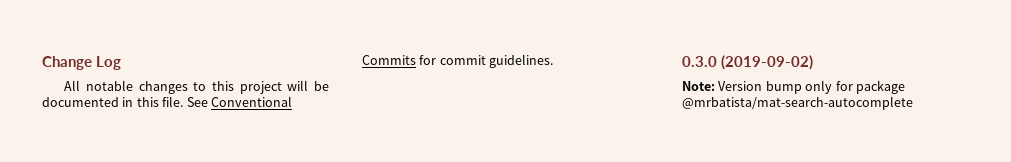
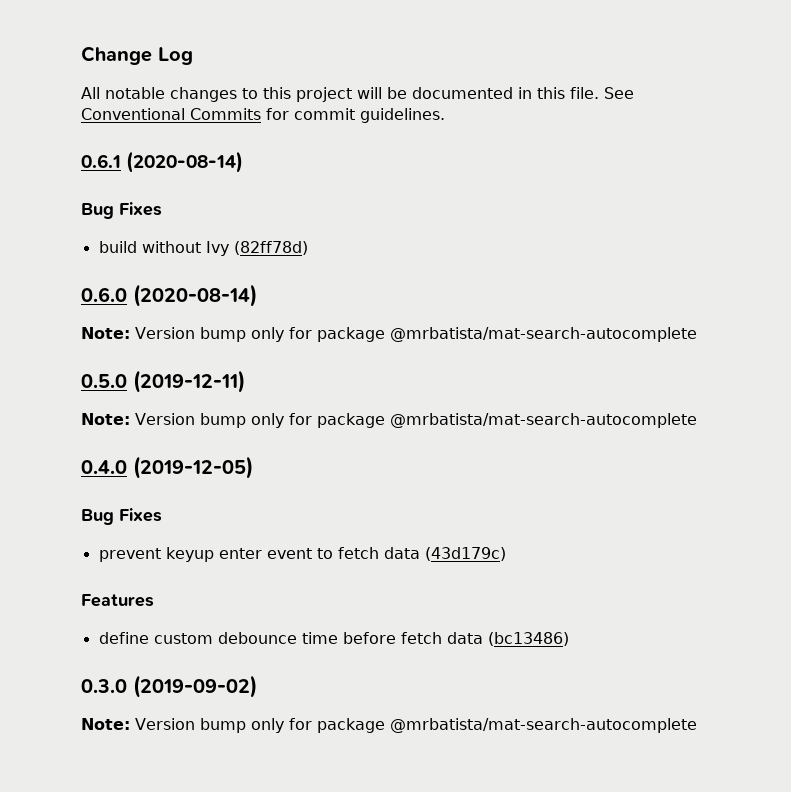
+ 0.6.1 (2020-08-14)
+ Bug Fixes
+ build without Ivy (82ff78d)
+ 0.6.0 (2020-08-14)
+ Note: Version bump only for package @mrbatista/mat-search-autocomplete
+ 0.5.0 (2019-12-11)
+ Note: Version bump only for package @mrbatista/mat-search-autocomplete
+ 0.4.0 (2019-12-05)
+ Bug Fixes
+ prevent keyup enter event to fetch data (43d179c)
+ Features
+ define custom debounce time before fetch data (bc13486)

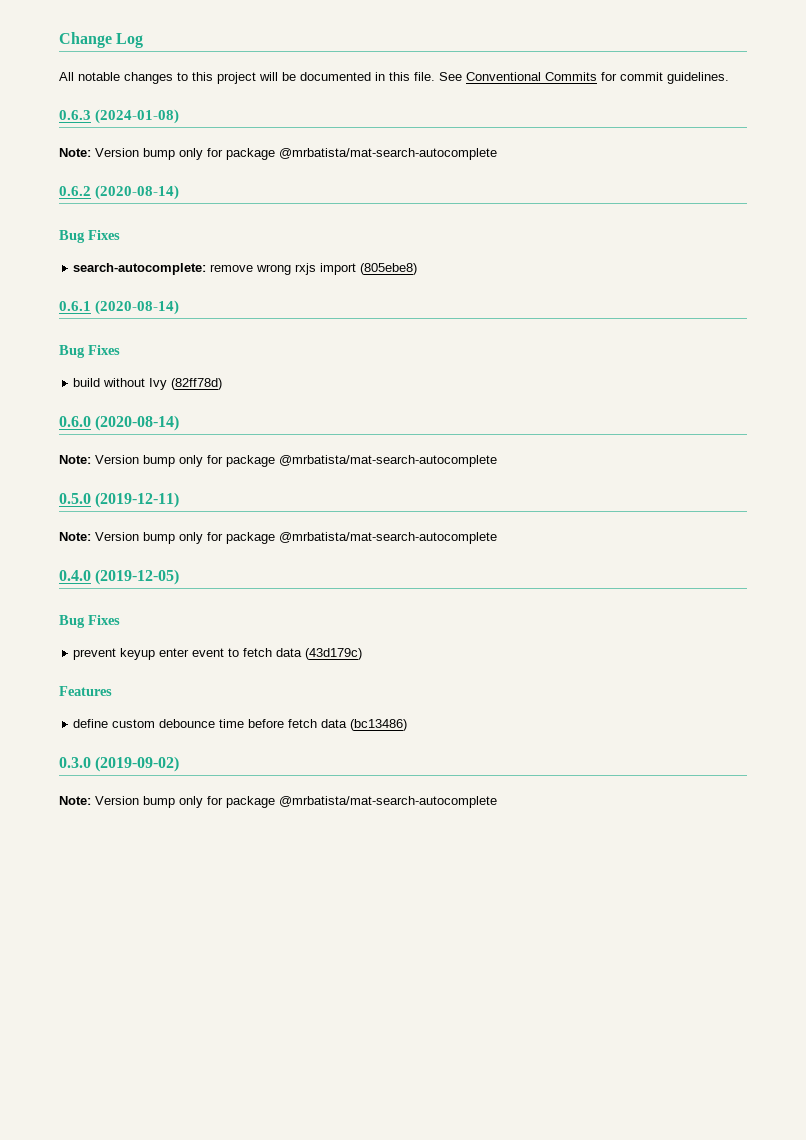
+ 0.6.3 (2024-01-08)
+ Note: Version bump only for package @mrbatista/mat-search-autocomplete
+ 0.6.2 (2020-08-14)
+ Bug Fixes
+ search-autocomplete: remove wrong rxjs import (805ebe8)

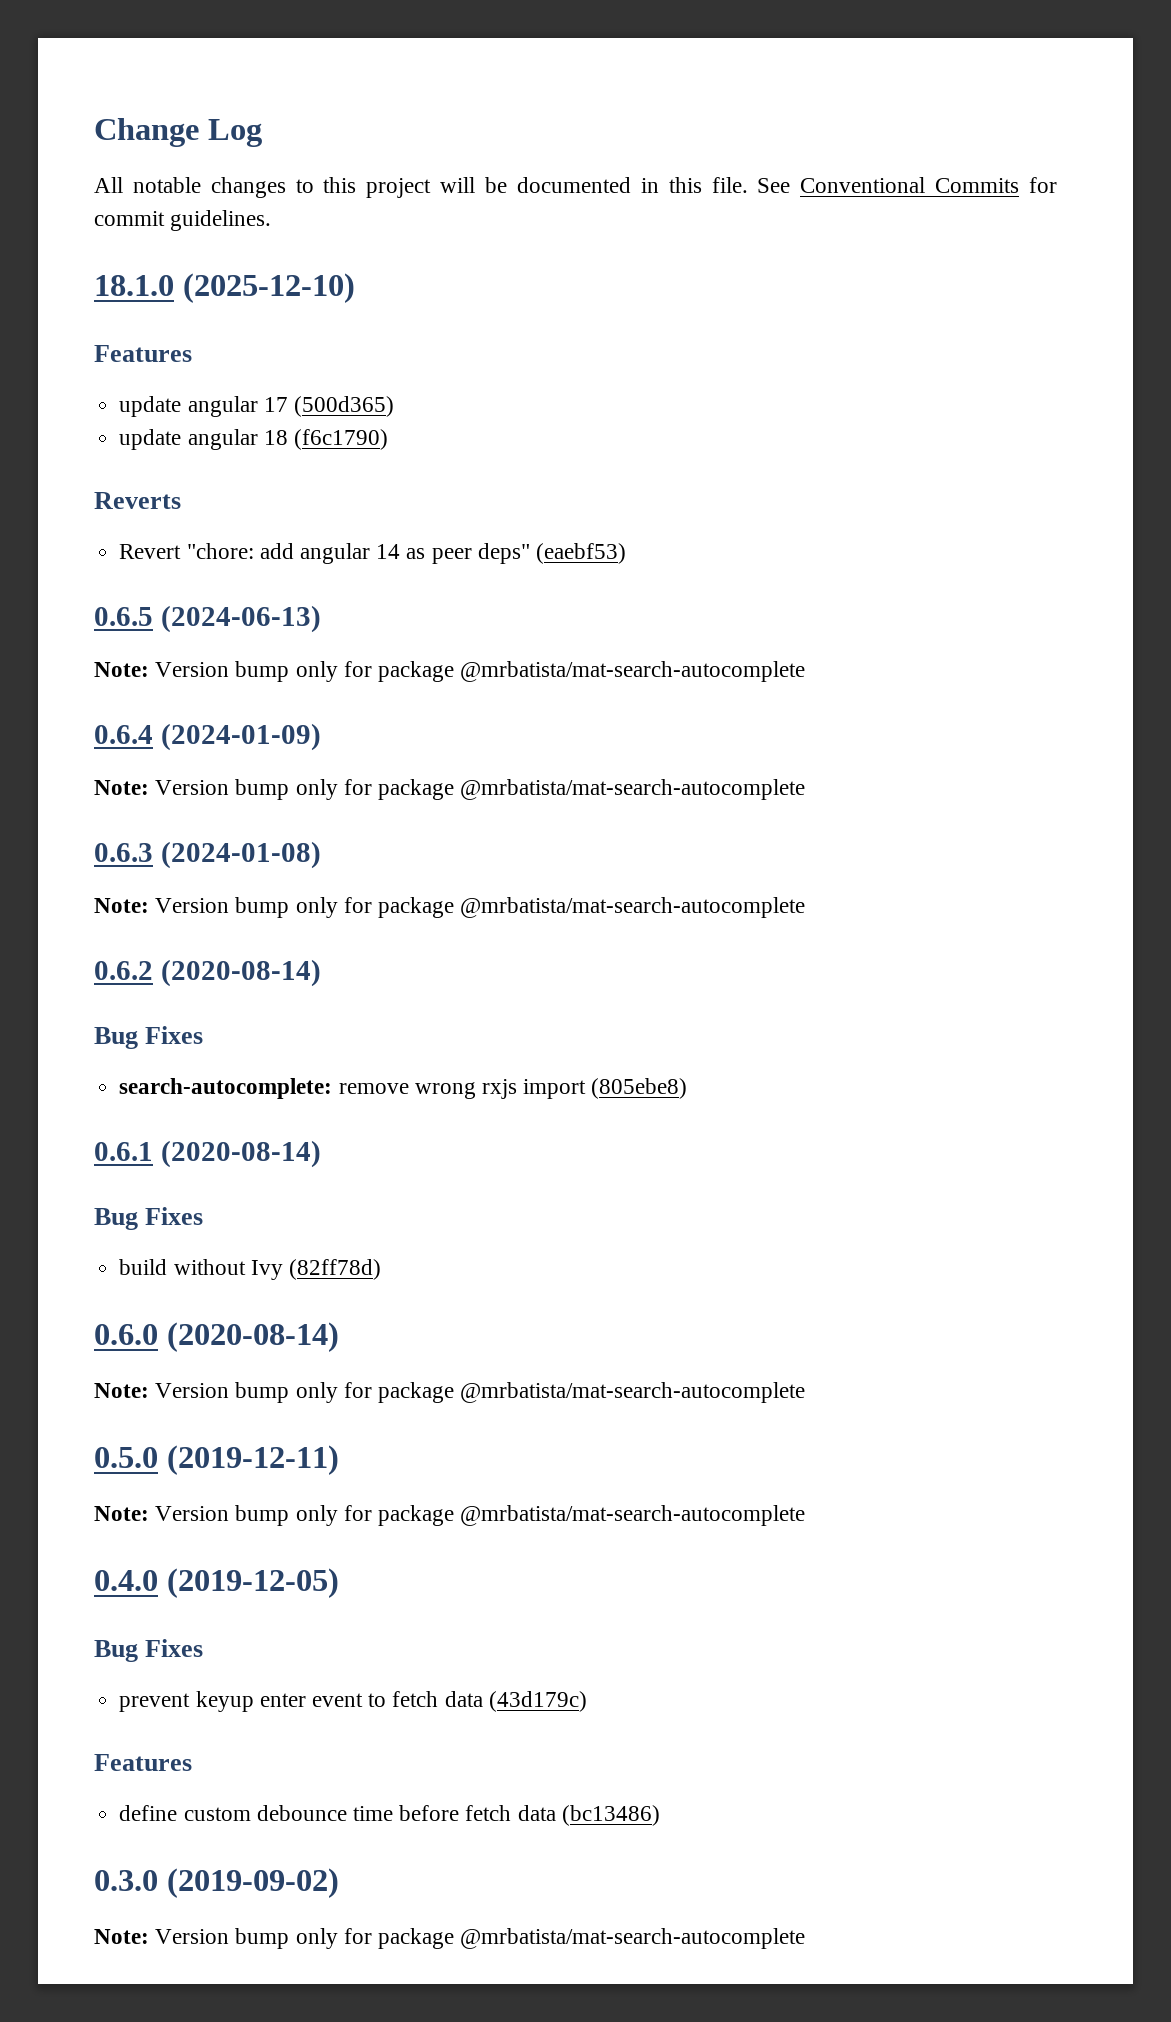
+ 18.1.0 (2025-12-10)
+ Features
+ update angular 17 (500d365)
+ update angular 18 (f6c1790)
+ Reverts
+ Revert "chore: add angular 14 as peer deps" (eaebf53)
+ 0.6.5 (2024-06-13)
+ Note: Version bump only for package @mrbatista/mat-search-autocomplete
+ 0.6.4 (2024-01-09)
+ Note: Version bump only for package @mrbatista/mat-search-autocomplete

